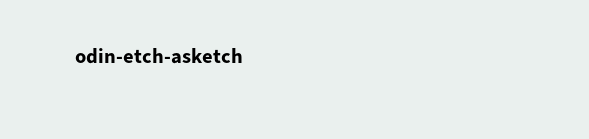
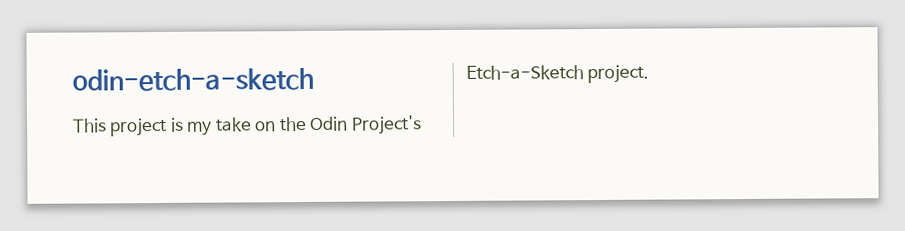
- odin-etch-asketch
+ odin-etch-a-sketch
+ This project is my take on the Odin Project's Etch-a-Sketch project.

